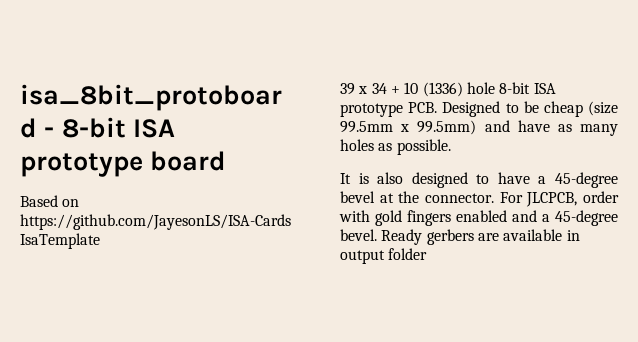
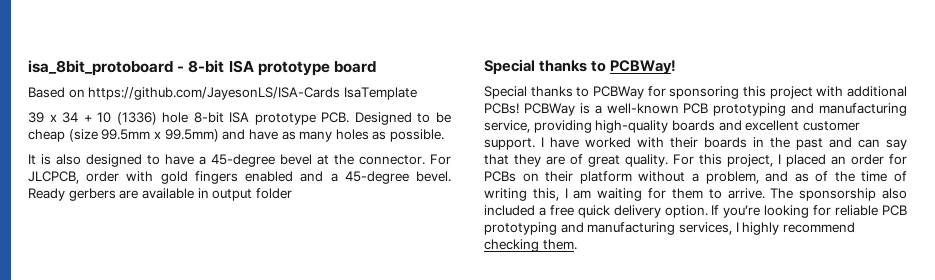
+ Special thanks to PCBWay!
+ Special thanks to PCBWay for sponsoring this project with additional PCBs! PCBWay is a well-known PCB prototyping and manufacturing service, providing high-quality boards and excellent customer support. I have worked with their boards in the past and can say that they are of great quality. For this project, I placed an order for PCBs on their platform without a problem, and as of the time of writing this, I am waiting for them to arrive. The sponsorship also included a free quick delivery option. If you’re looking for reliable PCB prototyping and manufacturing services, I highly recommend checking them.

